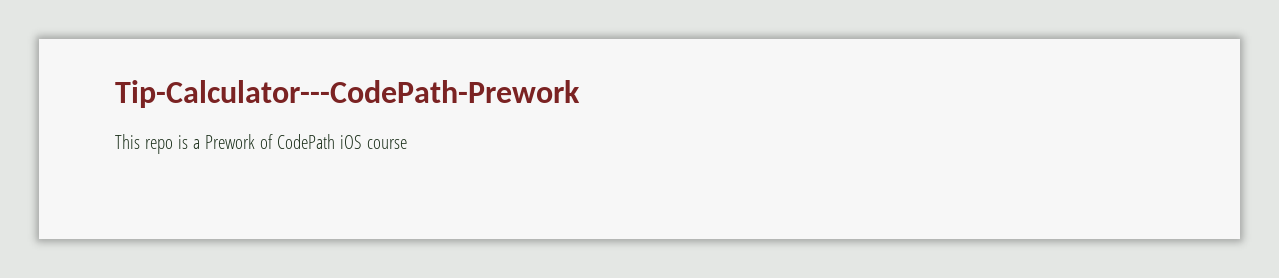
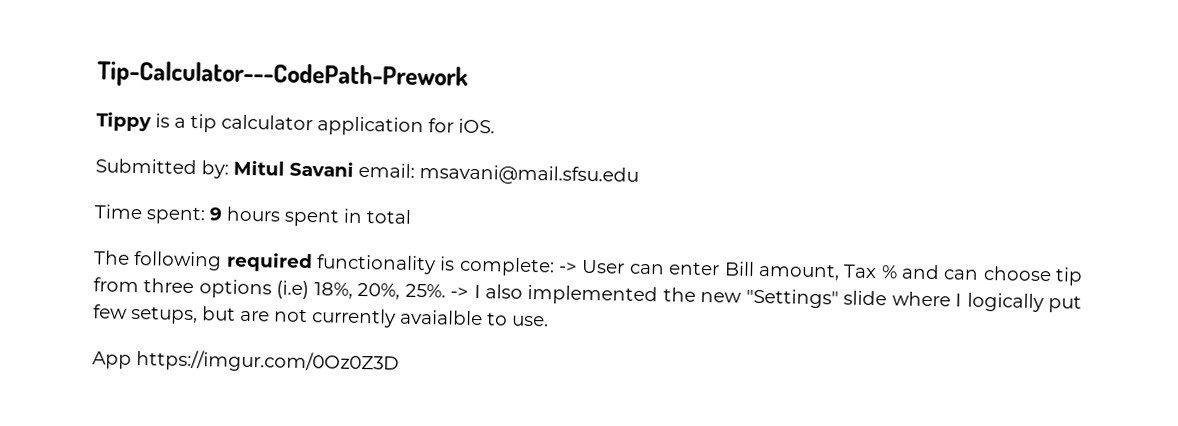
- This repo is a Prework of CodePath iOS course
+ Tippy is a tip calculator application for iOS.
+ Submitted by: Mitul Savani email: msavani@mail.sfsu.edu
+ Time spent: 9 hours spent in total
+ The following required functionality is complete: -> User can enter Bill amount, Tax % and can choose tip from three options (i.e) 18%, 20%, 25%. -> I also implemented the new "Settings" slide where I logically put few setups, but are not currently avaialble to use.
+ App https://imgur.com/0Oz0Z3D

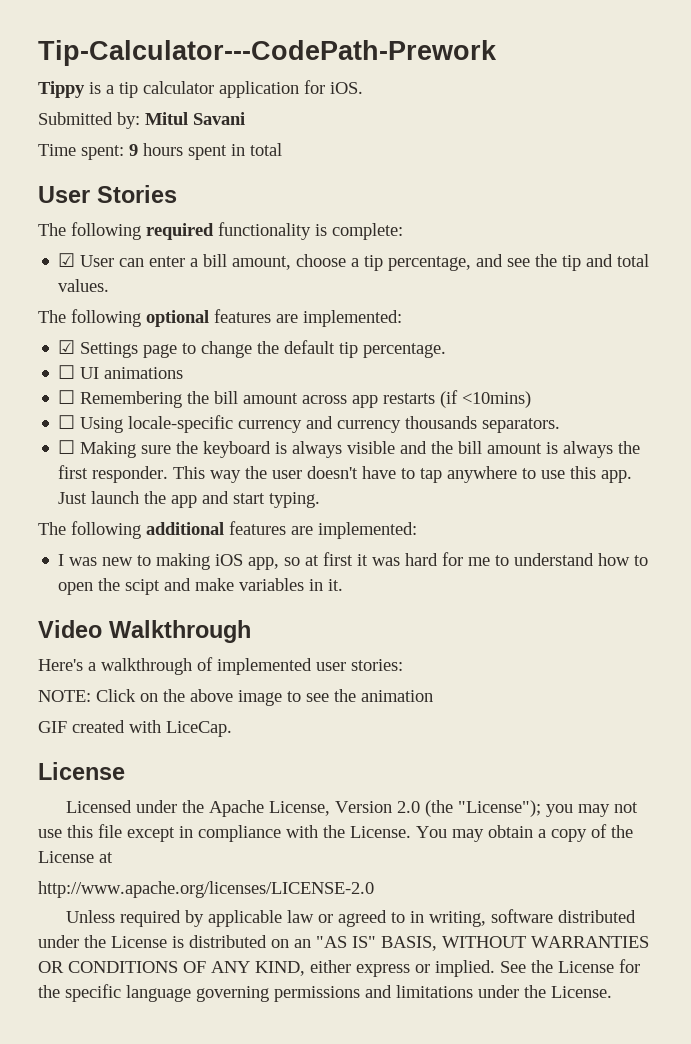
- Submitted by: Mitul Savani email: msavani@mail.sfsu.edu
+ Submitted by: Mitul Savani
+ User Stories
- The following required functionality is complete: -> User can enter Bill amount, Tax % and can choose tip from three options (i.e) 18%, 20%, 25%. -> I also implemented the new "Settings" slide where I logically put few setups, but are not currently avaialble to use.
- App https://imgur.com/0Oz0Z3D
+ The following required functionality is complete:
+ ☑ User can enter a bill amount, choose a tip percentage, and see the tip and total values.
+ The following optional features are implemented:
+ ☑ Settings page to change the default tip percentage.
+ ☐ UI animations
+ ☐ Remembering the bill amount across app restarts (if <10mins)
+ ☐ Using locale-specific currency and currency thousands separators.
+ ☐ Making sure the keyboard is always visible and the bill amount is always the first responder. This way the user doesn't have to tap anywhere to use this app. Just launch the app and start typing.
+ The following additional features are implemented:
+ I was new to making iOS app, so at first it was hard for me to understand how to open the scipt and make variables in it.
+ Video Walkthrough
+ Here's a walkthrough of implemented user stories:
+ NOTE: Click on the above image to see the animation
+ GIF created with LiceCap.
+ License
+ Licensed under the Apache License, Version 2.0 (the "License"); you may not use this file except in compliance with the License. You may obtain a copy of the License at
+ http://www.apache.org/licenses/LICENSE-2.0
+ Unless required by applicable law or agreed to in writing, software distributed under the License is distributed on an "AS IS" BASIS, WITHOUT WARRANTIES OR CONDITIONS OF ANY KIND, either express or implied. See the License for the specific language governing permissions and limitations under the License.

